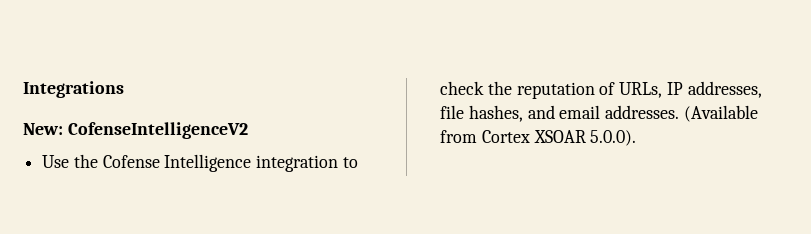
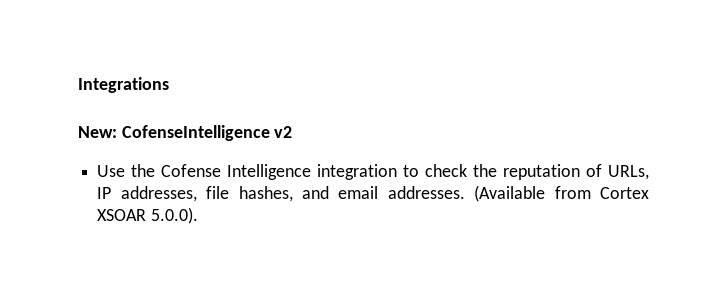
- New: CofenseIntelligenceV2
+ New: CofenseIntelligence v2

